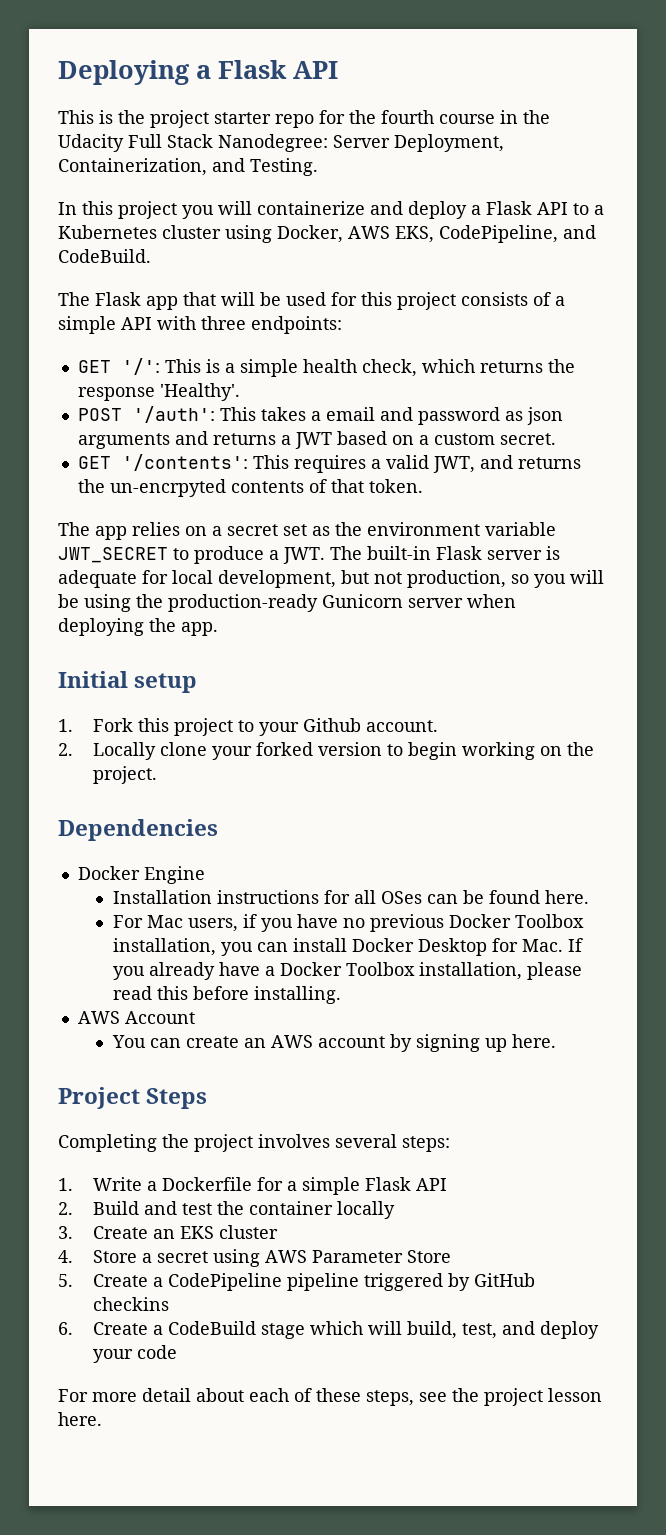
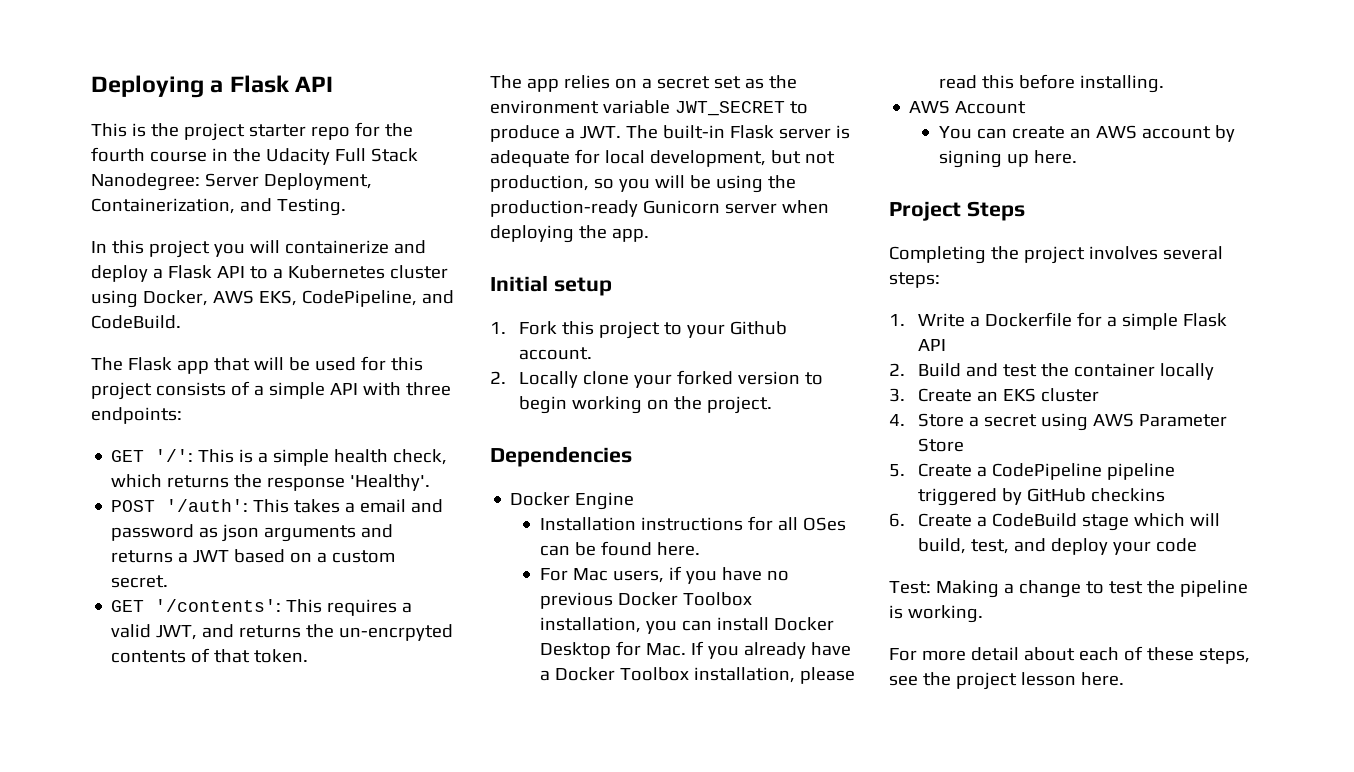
+ Test: Making a change to test the pipeline is working.

